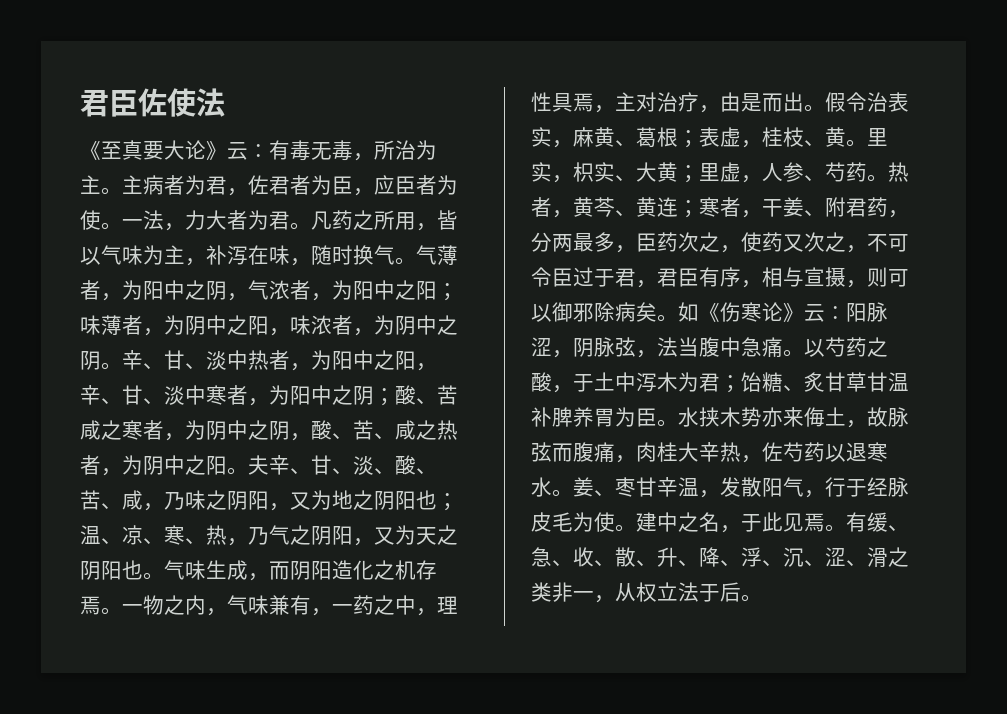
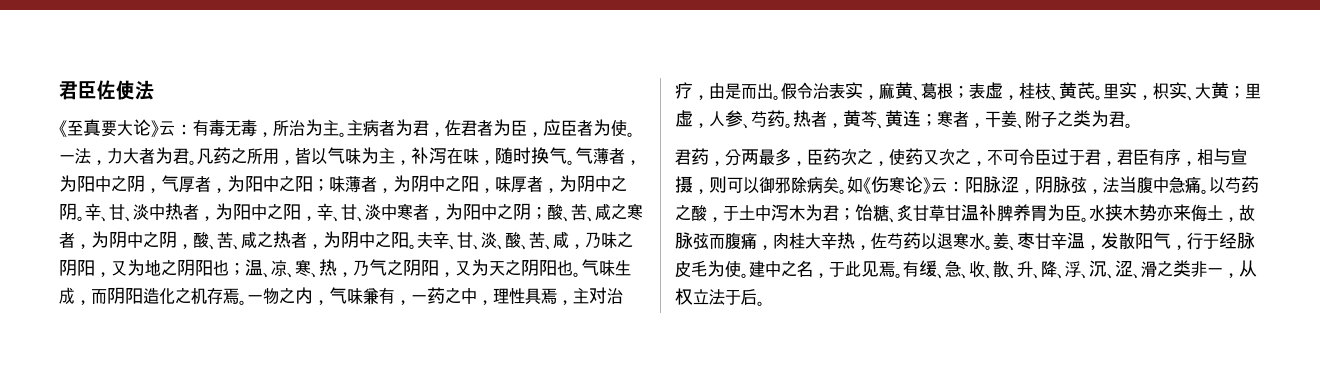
- 气薄者，为阳中之阴，气浓者，为阳中之阳；味薄者，为阴中之阳，味浓者，为阴中之阴。
+ 气薄者，为阳中之阴，气厚者，为阳中之阳；味薄者，为阴中之阳，味厚者，为阴中之阴。
- 辛、甘、淡中热者，为阳中之阳，辛、甘、淡中寒者，为阳中之阴；酸、苦咸之寒者，为阴中之阴，酸、苦、咸之热者，为阴中之阳。
+ 辛、甘、淡中热者，为阳中之阳，辛、甘、淡中寒者，为阳中之阴；酸、苦、咸之寒者，为阴中之阴，酸、苦、咸之热者，为阴中之阳。
- 假令治表实，麻黄、葛根；表虚，桂枝、黄。
+ 假令治表实，麻黄、葛根；表虚，桂枝、黄芪。
- 热者，黄芩、黄连；寒者，干姜、附君药，分两最多，臣药次之，使药又次之，不可令臣过于君，君臣有序，相与宣摄，则可以御邪除病矣。
+ 热者，黄芩、黄连；寒者，干姜、附子之类为君。
+ 君药，分两最多，臣药次之，使药又次之，不可令臣过于君，君臣有序，相与宣摄，则可以御邪除病矣。

